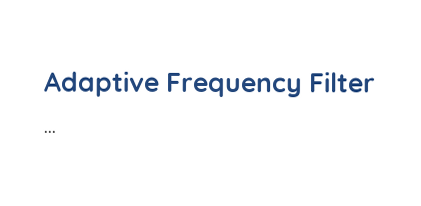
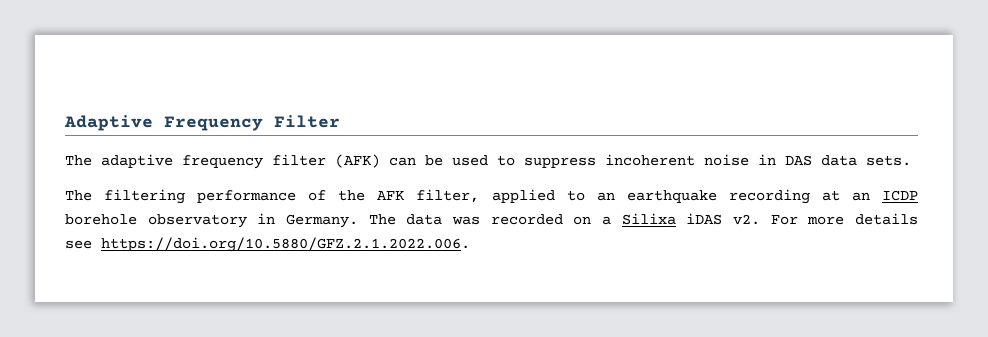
- ...
+ The adaptive frequency filter (AFK) can be used to suppress incoherent noise in DAS data sets.
+ The filtering performance of the AFK filter, applied to an earthquake recording at an ICDP borehole observatory in Germany. The data was recorded on a Silixa iDAS v2. For more details see https://doi.org/10.5880/GFZ.2.1.2022.006.

